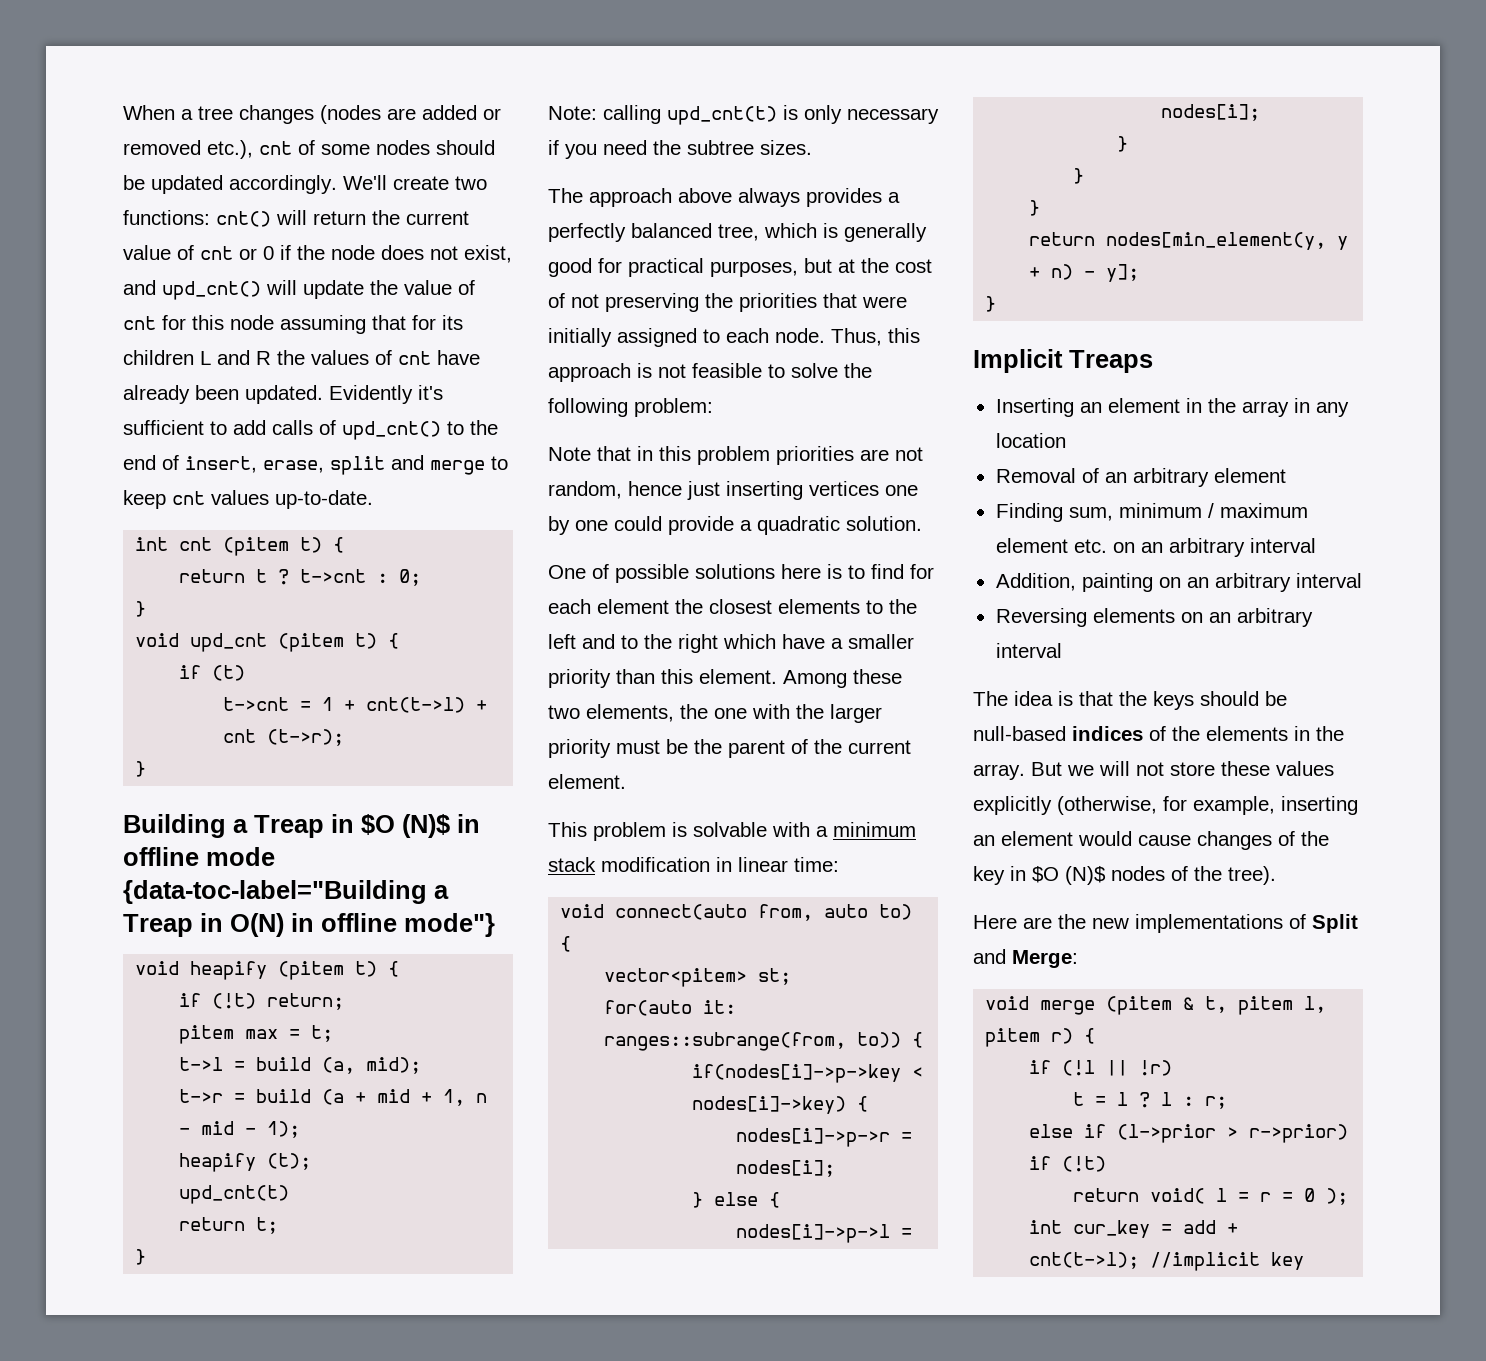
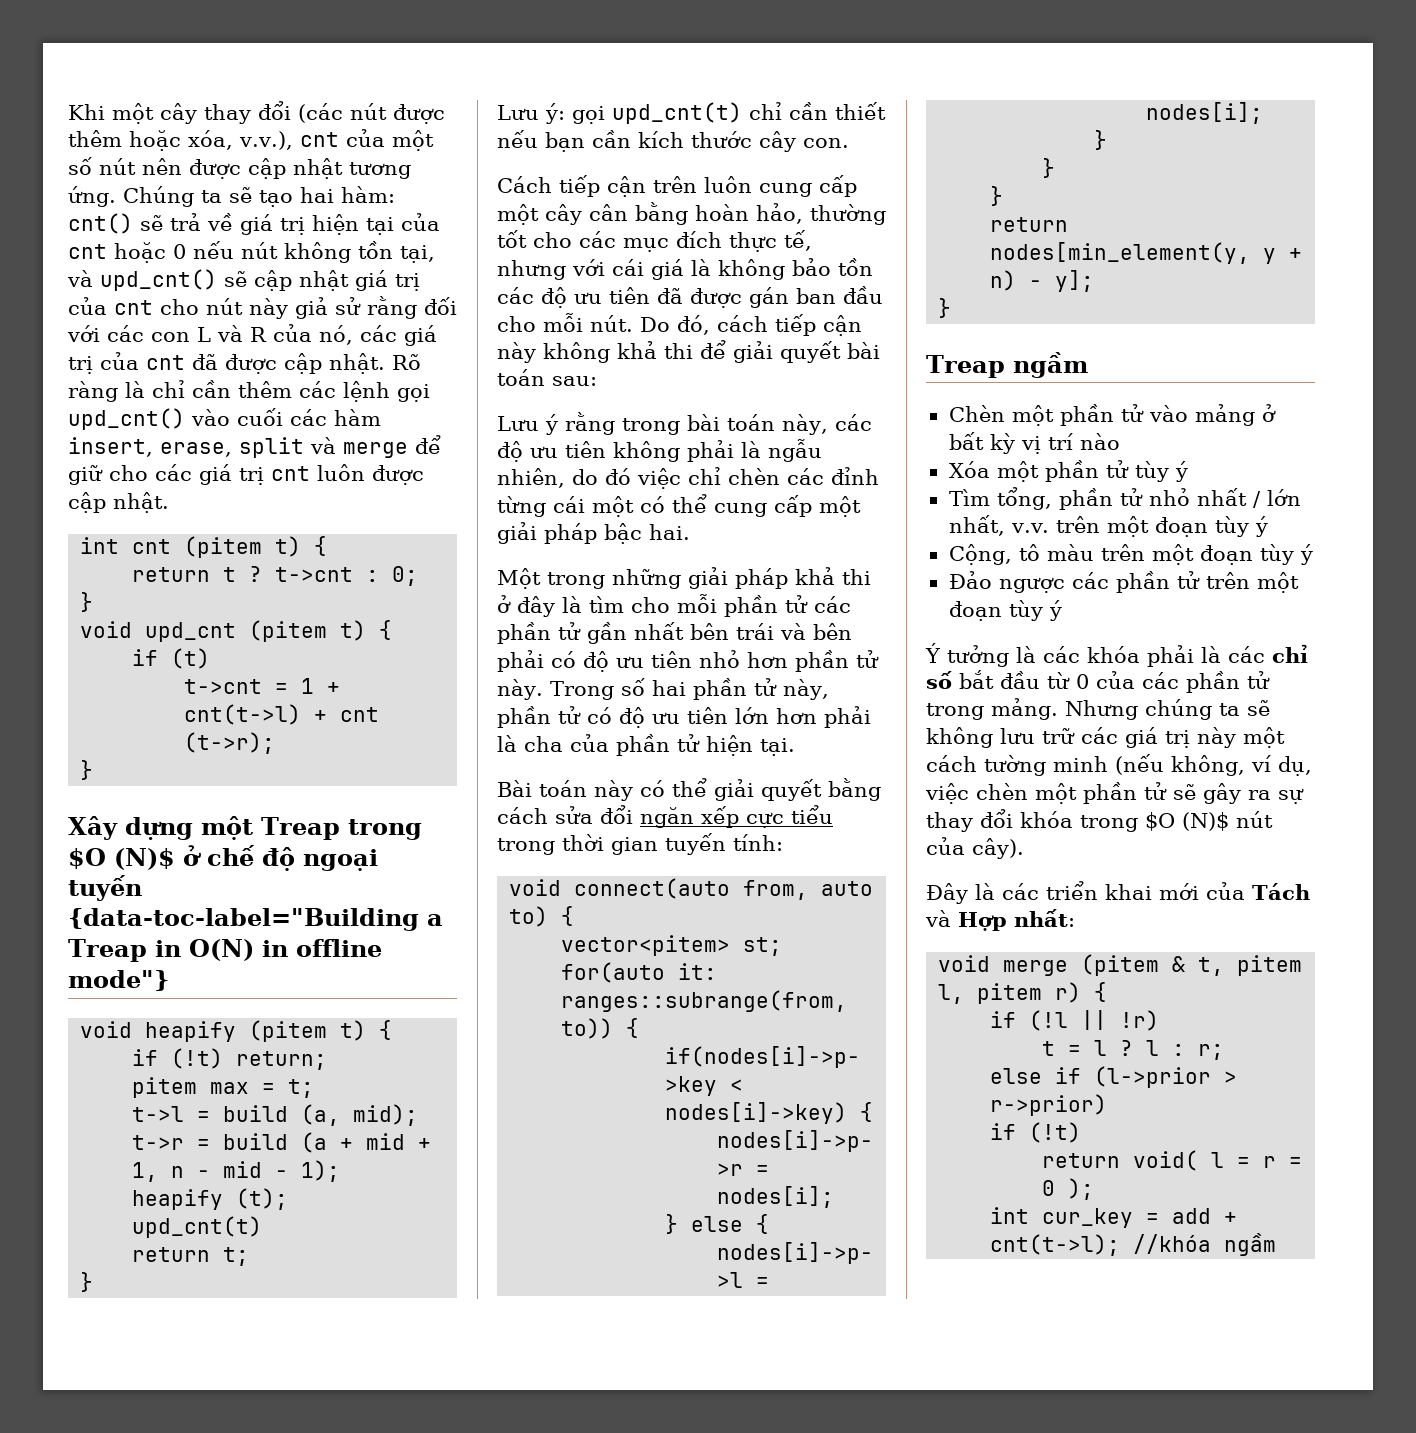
- When a tree changes (nodes are added or removed etc.), cnt of some nodes should be updated accordingly. We'll create two functions: cnt() will return the current value of cnt or 0 if the node does not exist, and upd_cnt() will update the value of cnt for this node assuming that for its children L and R the values of cnt have already been updated. Evidently it's sufficient to add calls of upd_cnt() to the end of insert, erase, split and merge to keep cnt values up-to-date.
+ Khi một cây thay đổi (các nút được thêm hoặc xóa, v.v.), cnt của một số nút nên được cập nhật tương ứng. Chúng ta sẽ tạo hai hàm: cnt() sẽ trả về giá trị hiện tại của cnt hoặc 0 nếu nút không tồn tại, và upd_cnt() sẽ cập nhật giá trị của cnt cho nút này giả sử rằng đối với các con L và R của nó, các giá trị của cnt đã được cập nhật. Rõ ràng là chỉ cần thêm các lệnh gọi upd_cnt() vào cuối các hàm insert, erase, split và merge để giữ cho các giá trị cnt luôn được cập nhật.
- Building a Treap in $O (N)$ in offline mode {data-toc-label="Building a Treap in O(N) in offline mode"}
+ Xây dựng một Treap trong $O (N)$ ở chế độ ngoại tuyến {data-toc-label="Building a Treap in O(N) in offline mode"}
- Note: calling upd_cnt(t) is only necessary if you need the subtree sizes.
- The approach above always provides a perfectly balanced tree, which is generally good for practical purposes, but at the cost of not preserving the priorities that were initially assigned to each node. Thus, this approach is not feasible to solve the following problem:
- Note that in this problem priorities are not random, hence just inserting vertices one by one could provide a quadratic solution.
- One of possible solutions here is to find for each element the closest elements to the left and to the right which have a smaller priority than this element. Among these two elements, the one with the larger priority must be the parent of the current element.
- This problem is solvable with a minimum stack modification in linear time:
+ Lưu ý: gọi upd_cnt(t) chỉ cần thiết nếu bạn cần kích thước cây con.
+ Cách tiếp cận trên luôn cung cấp một cây cân bằng hoàn hảo, thường tốt cho các mục đích thực tế, nhưng với cái giá là không bảo tồn các độ ưu tiên đã được gán ban đầu cho mỗi nút. Do đó, cách tiếp cận này không khả thi để giải quyết bài toán sau:
+ Lưu ý rằng trong bài toán này, các độ ưu tiên không phải là ngẫu nhiên, do đó việc chỉ chèn các đỉnh từng cái một có thể cung cấp một giải pháp bậc hai.
+ Một trong những giải pháp khả thi ở đây là tìm cho mỗi phần tử các phần tử gần nhất bên trái và bên phải có độ ưu tiên nhỏ hơn phần tử này. Trong số hai phần tử này, phần tử có độ ưu tiên lớn hơn phải là cha của phần tử hiện tại.
+ Bài toán này có thể giải quyết bằng cách sửa đổi ngăn xếp cực tiểu trong thời gian tuyến tính:
- Implicit Treaps
- Inserting an element in the array in any location
- Removal of an arbitrary element
- Finding sum, minimum / maximum element etc. on an arbitrary interval
- Addition, painting on an arbitrary interval
- Reversing elements on an arbitrary interval
- The idea is that the keys should be null-based indices of the elements in the array. But we will not store these values explicitly (otherwise, for example, inserting an element would cause changes of the key in $O (N)$ nodes of the tree).
- Here are the new implementations of Split and Merge:
+ Treap ngầm
+ Chèn một phần tử vào mảng ở bất kỳ vị trí nào
+ Xóa một phần tử tùy ý
+ Tìm tổng, phần tử nhỏ nhất / lớn nhất, v.v. trên một đoạn tùy ý
+ Cộng, tô màu trên một đoạn tùy ý
+ Đảo ngược các phần tử trên một đoạn tùy ý
+ Ý tưởng là các khóa phải là các chỉ số bắt đầu từ 0 của các phần tử trong mảng. Nhưng chúng ta sẽ không lưu trữ các giá trị này một cách tường minh (nếu không, ví dụ, việc chèn một phần tử sẽ gây ra sự thay đổi khóa trong $O (N)$ nút của cây).
+ Đây là các triển khai mới của Tách và Hợp nhất:
- int cur_key = add + cnt(t->l); //implicit key
+ int cur_key = add + cnt(t->l); //khóa ngầm

